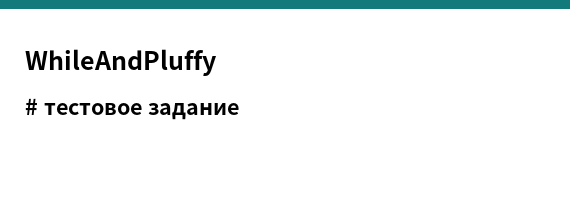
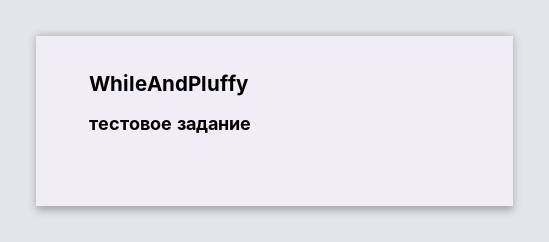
- # тестовое задание
+ тестовое задание

